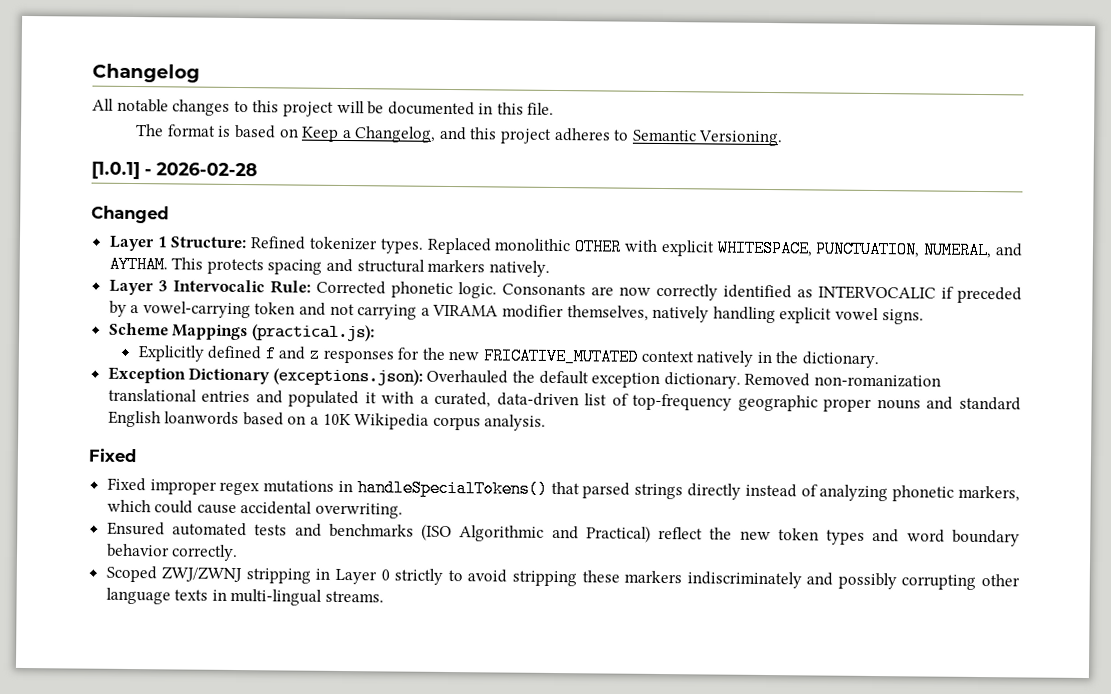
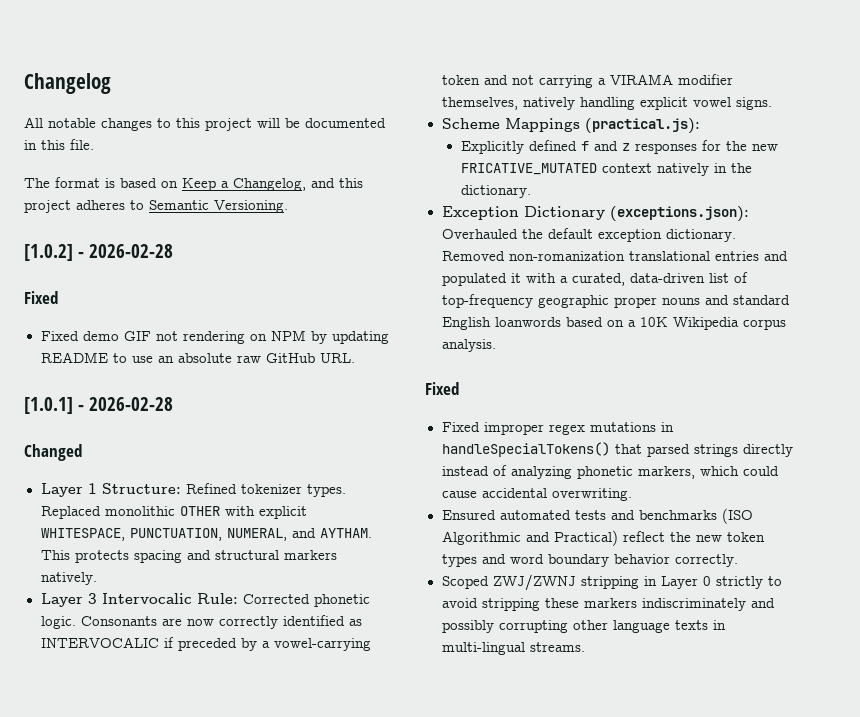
+ [1.0.2] - 2026-02-28
+ Fixed
+ Fixed demo GIF not rendering on NPM by updating README to use an absolute raw GitHub URL.

